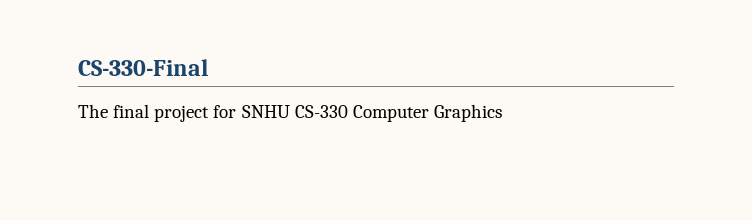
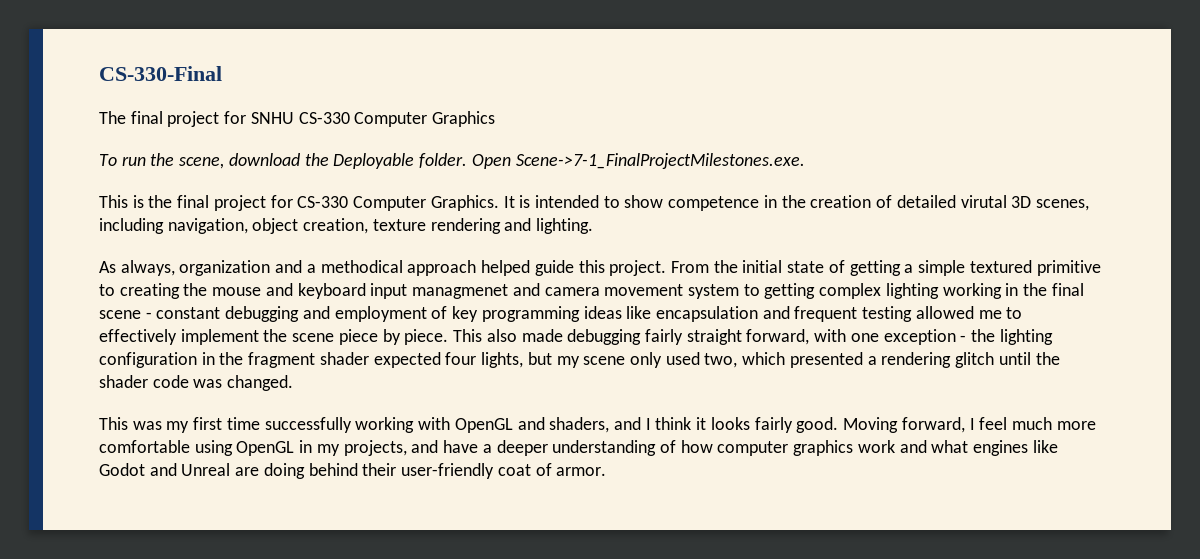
+ To run the scene, download the Deployable folder. Open Scene->7-1_FinalProjectMilestones.exe.
+ This is the final project for CS-330 Computer Graphics. It is intended to show competence in the creation of detailed virutal 3D scenes, including navigation, object creation, texture rendering and lighting.
+ As always, organization and a methodical approach helped guide this project. From the initial state of getting a simple textured primitive to creating the mouse and keyboard input managmenet and camera movement system to getting complex lighting working in the final scene - constant debugging and employment of key programming ideas like encapsulation and frequent testing allowed me to effectively implement the scene piece by piece. This also made debugging fairly straight forward, with one exception - the lighting configuration in the fragment shader expected four lights, but my scene only used two, which presented a rendering glitch until the shader code was changed.
+ This was my first time successfully working with OpenGL and shaders, and I think it looks fairly good. Moving forward, I feel much more comfortable using OpenGL in my projects, and have a deeper understanding of how computer graphics work and what engines like Godot and Unreal are doing behind their user-friendly coat of armor.

